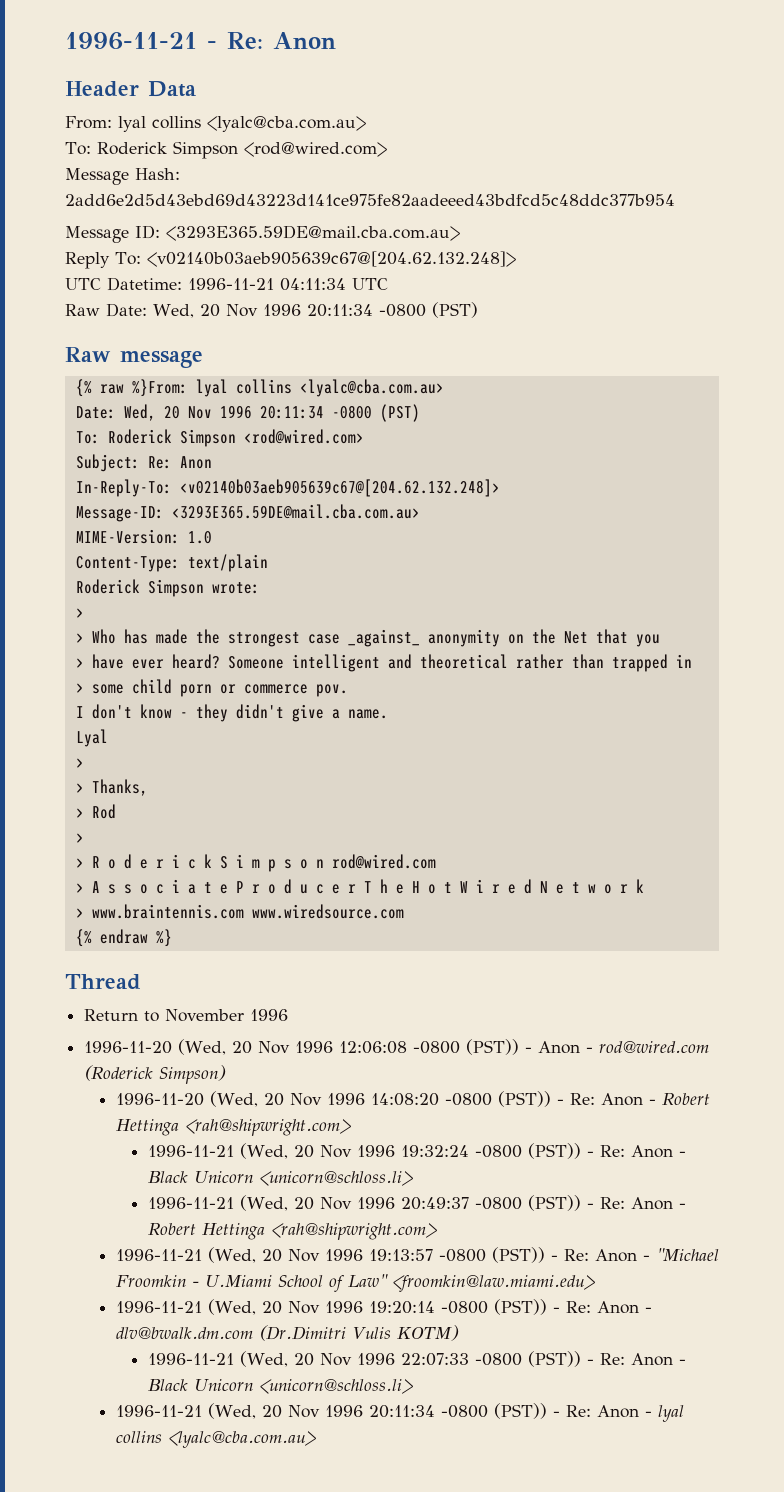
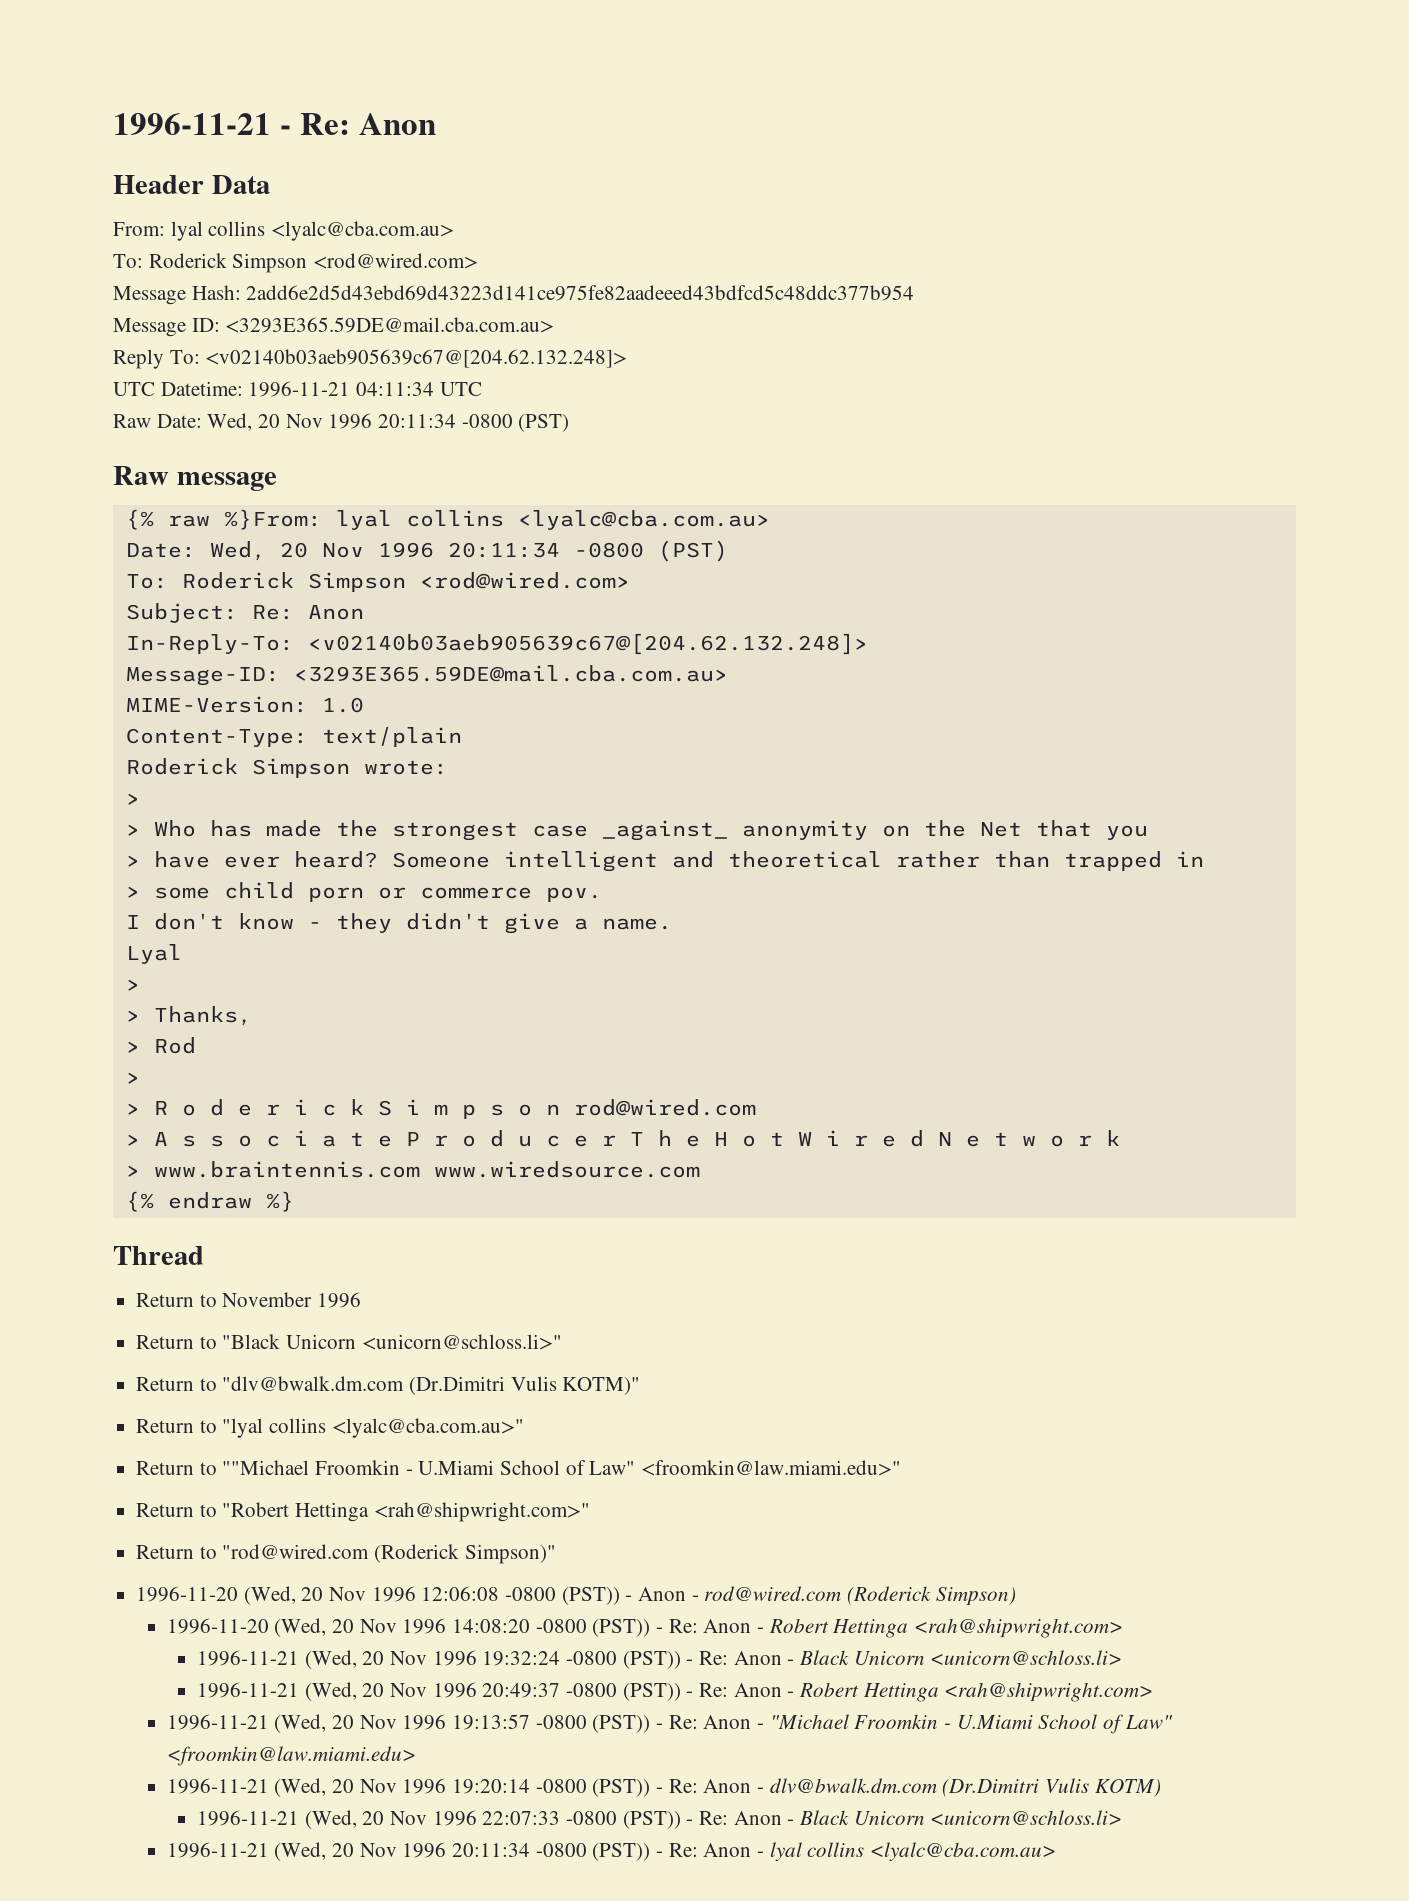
+ Return to "Black Unicorn <unicorn@schloss.li>"
+ Return to "dlv@bwalk.dm.com (Dr.Dimitri Vulis KOTM)"
+ Return to "lyal collins <lyalc@cba.com.au>"
+ Return to ""Michael Froomkin - U.Miami School of Law" <froomkin@law.miami.edu>"
+ Return to "Robert Hettinga <rah@shipwright.com>"
+ Return to "rod@wired.com (Roderick Simpson)"

